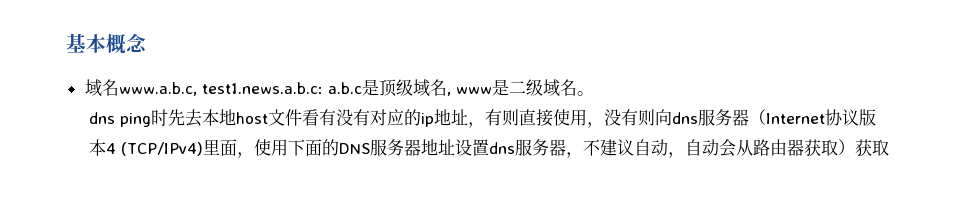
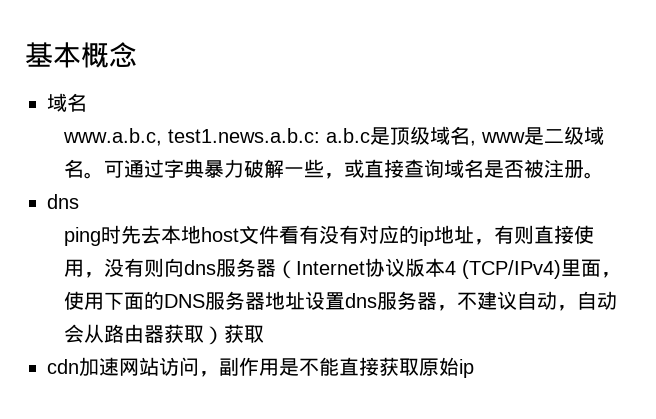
  基本概念
- 域名www.a.b.c, test1.news.a.b.c: a.b.c是顶级域名, www是二级域名。
- dns ping时先去本地host文件看有没有对应的ip地址，有则直接使用，没有则向dns服务器（Internet协议版本4 (TCP/IPv4)里面，使用下面的DNS服务器地址设置dns服务器，不建议自动，自动会从路由器获取）获取
+ 域名
+ www.a.b.c, test1.news.a.b.c: a.b.c是顶级域名, www是二级域名。可通过字典暴力破解一些，或直接查询域名是否被注册。
+ dns
+ ping时先去本地host文件看有没有对应的ip地址，有则直接使用，没有则向dns服务器（Internet协议版本4 (TCP/IPv4)里面，使用下面的DNS服务器地址设置dns服务器，不建议自动，自动会从路由器获取）获取
+ cdn加速网站访问，副作用是不能直接获取原始ip

